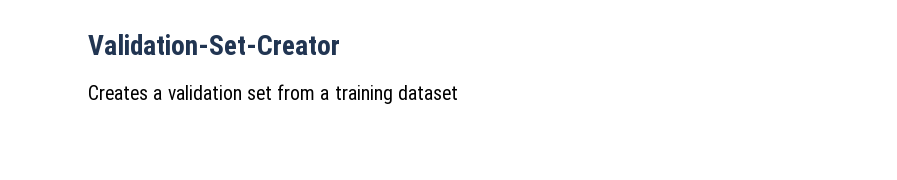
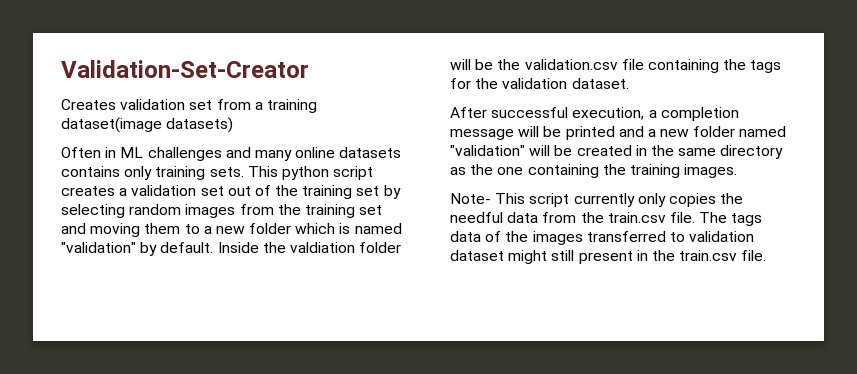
- Creates a validation set from a training dataset
+ Creates validation set from a training dataset(image datasets)
+ Often in ML challenges and many online datasets contains only training sets. This python script creates a validation set out of the training set by selecting random images from the training set and moving them to a new folder which is named "validation" by default. Inside the valdiation folder will be the validation.csv file containing the tags for the validation dataset.
+ After successful execution, a completion message will be printed and a new folder named "validation" will be created in the same directory as the one containing the training images.
+ Note- This script currently only copies the needful data from the train.csv file. The tags data of the images transferred to validation dataset might still present in the train.csv file.

